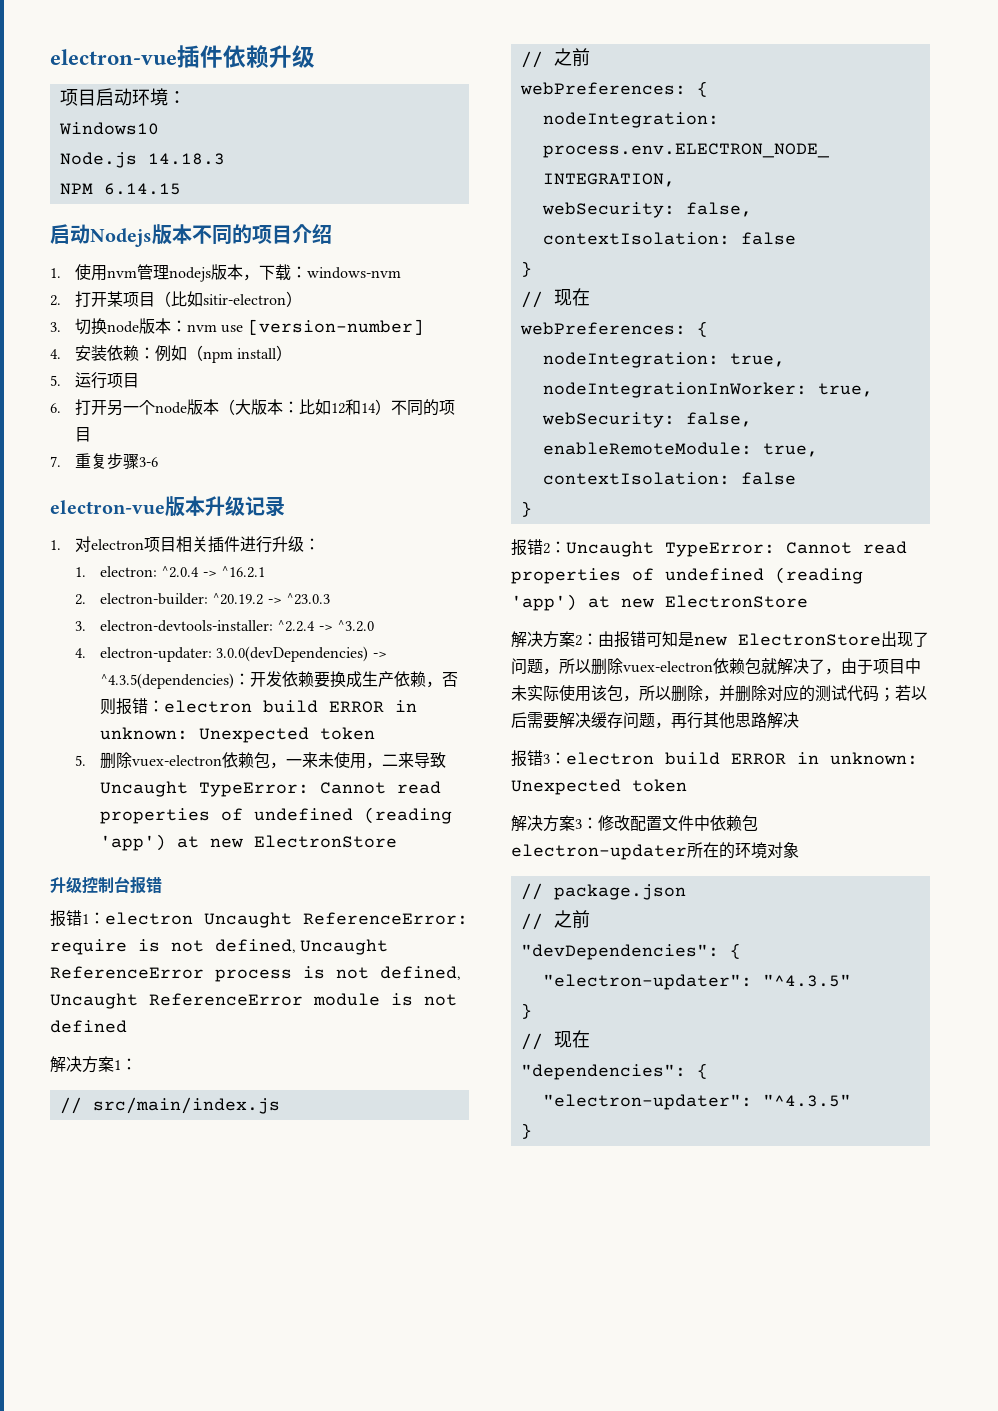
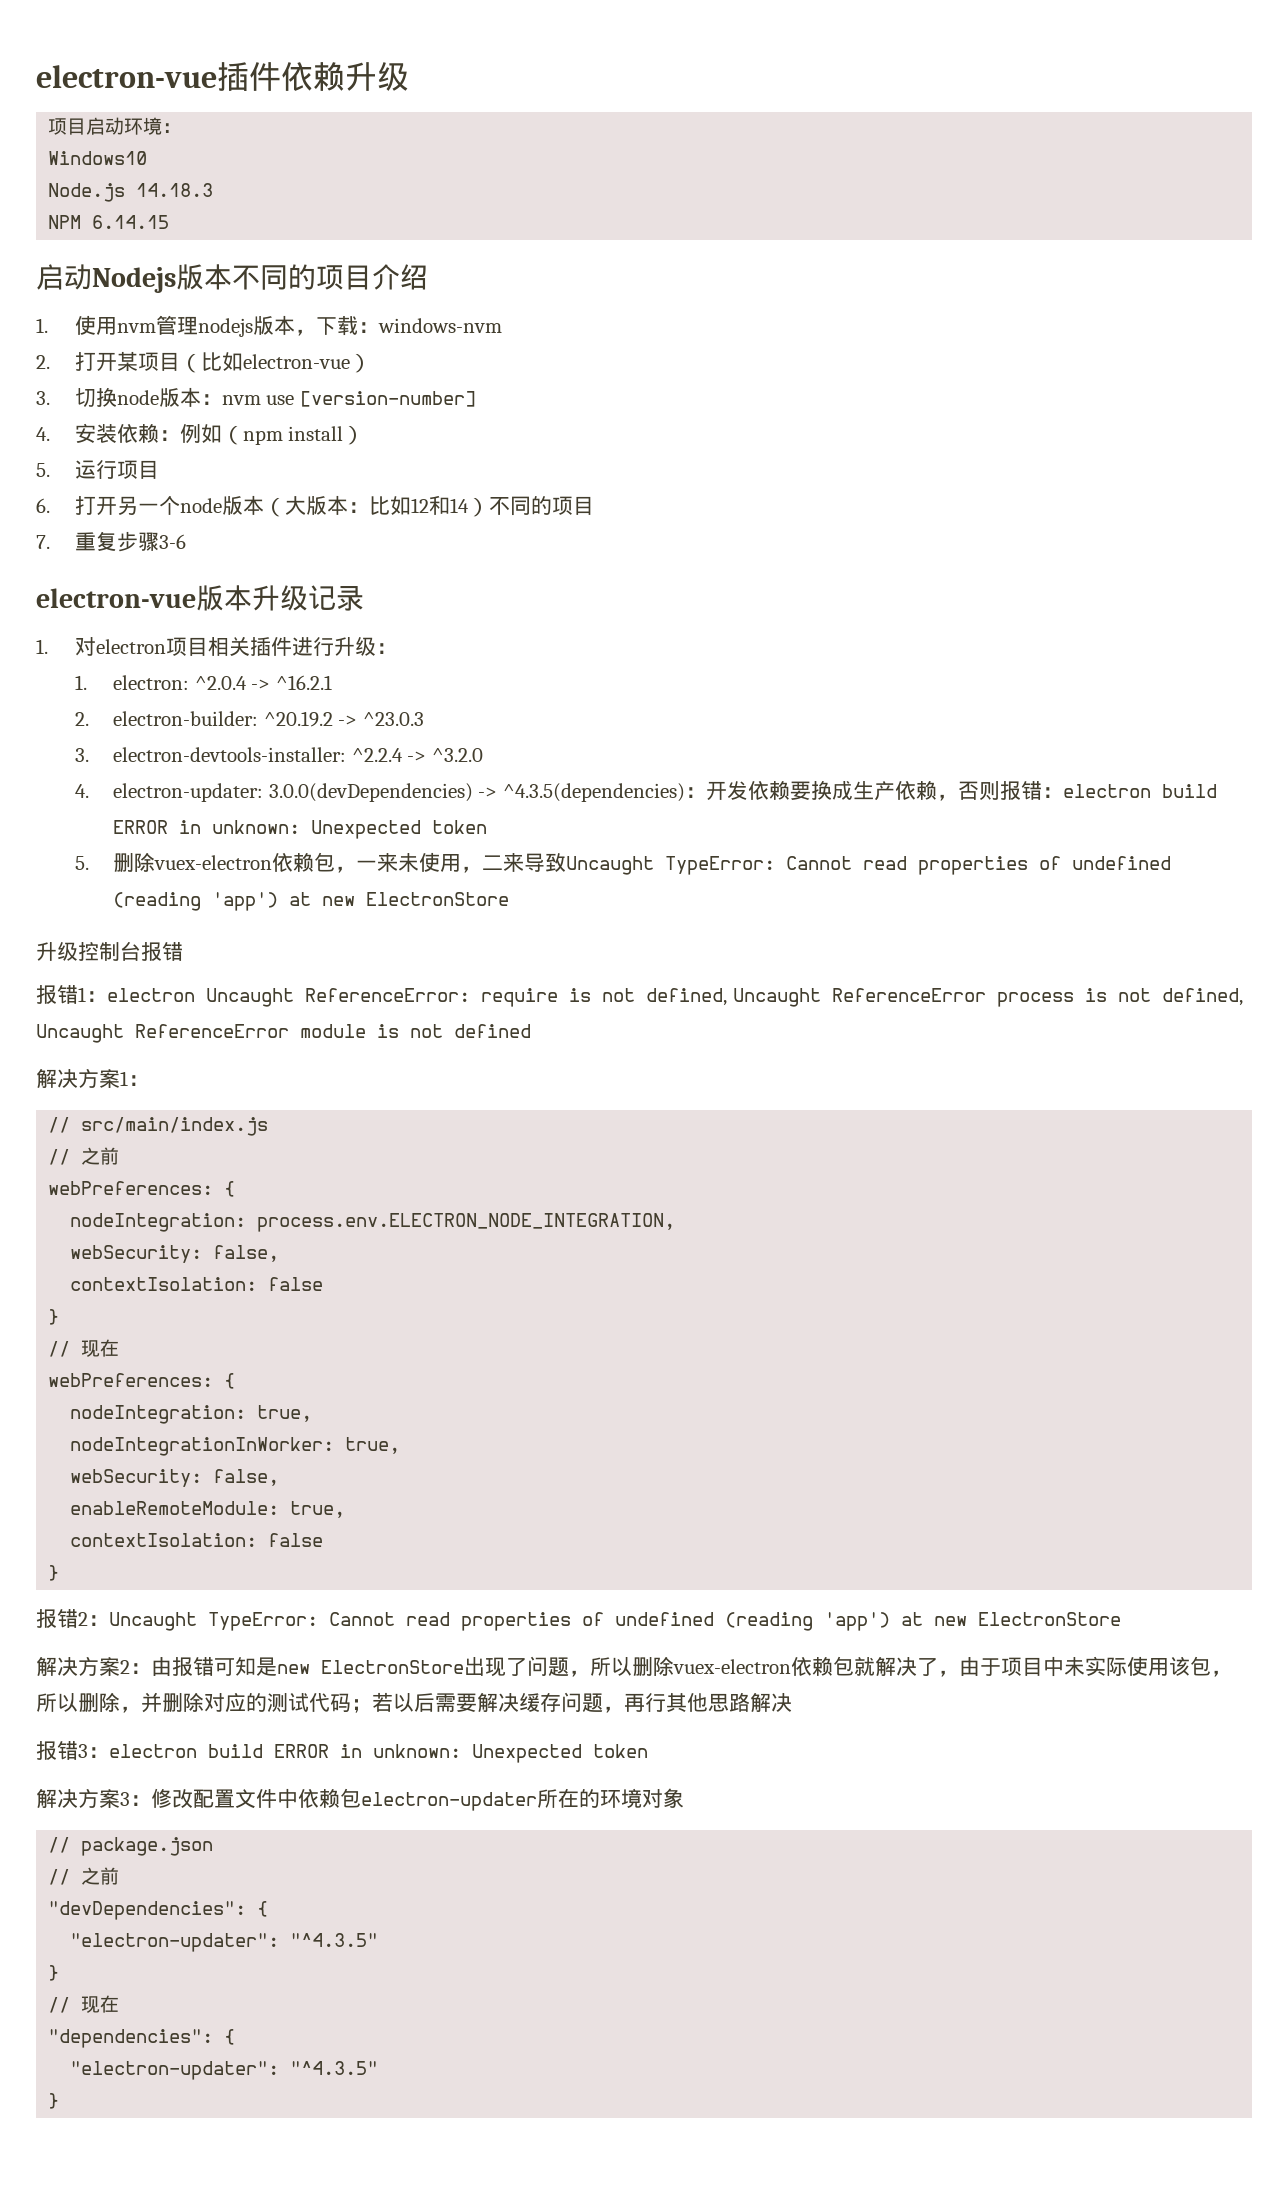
- 2.打开某项目（比如sitir-electron）
+ 2.打开某项目（比如electron-vue）

